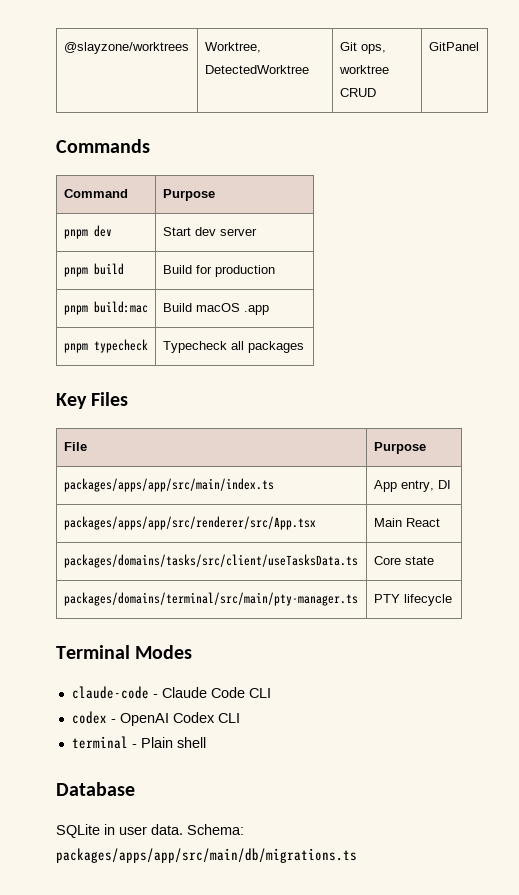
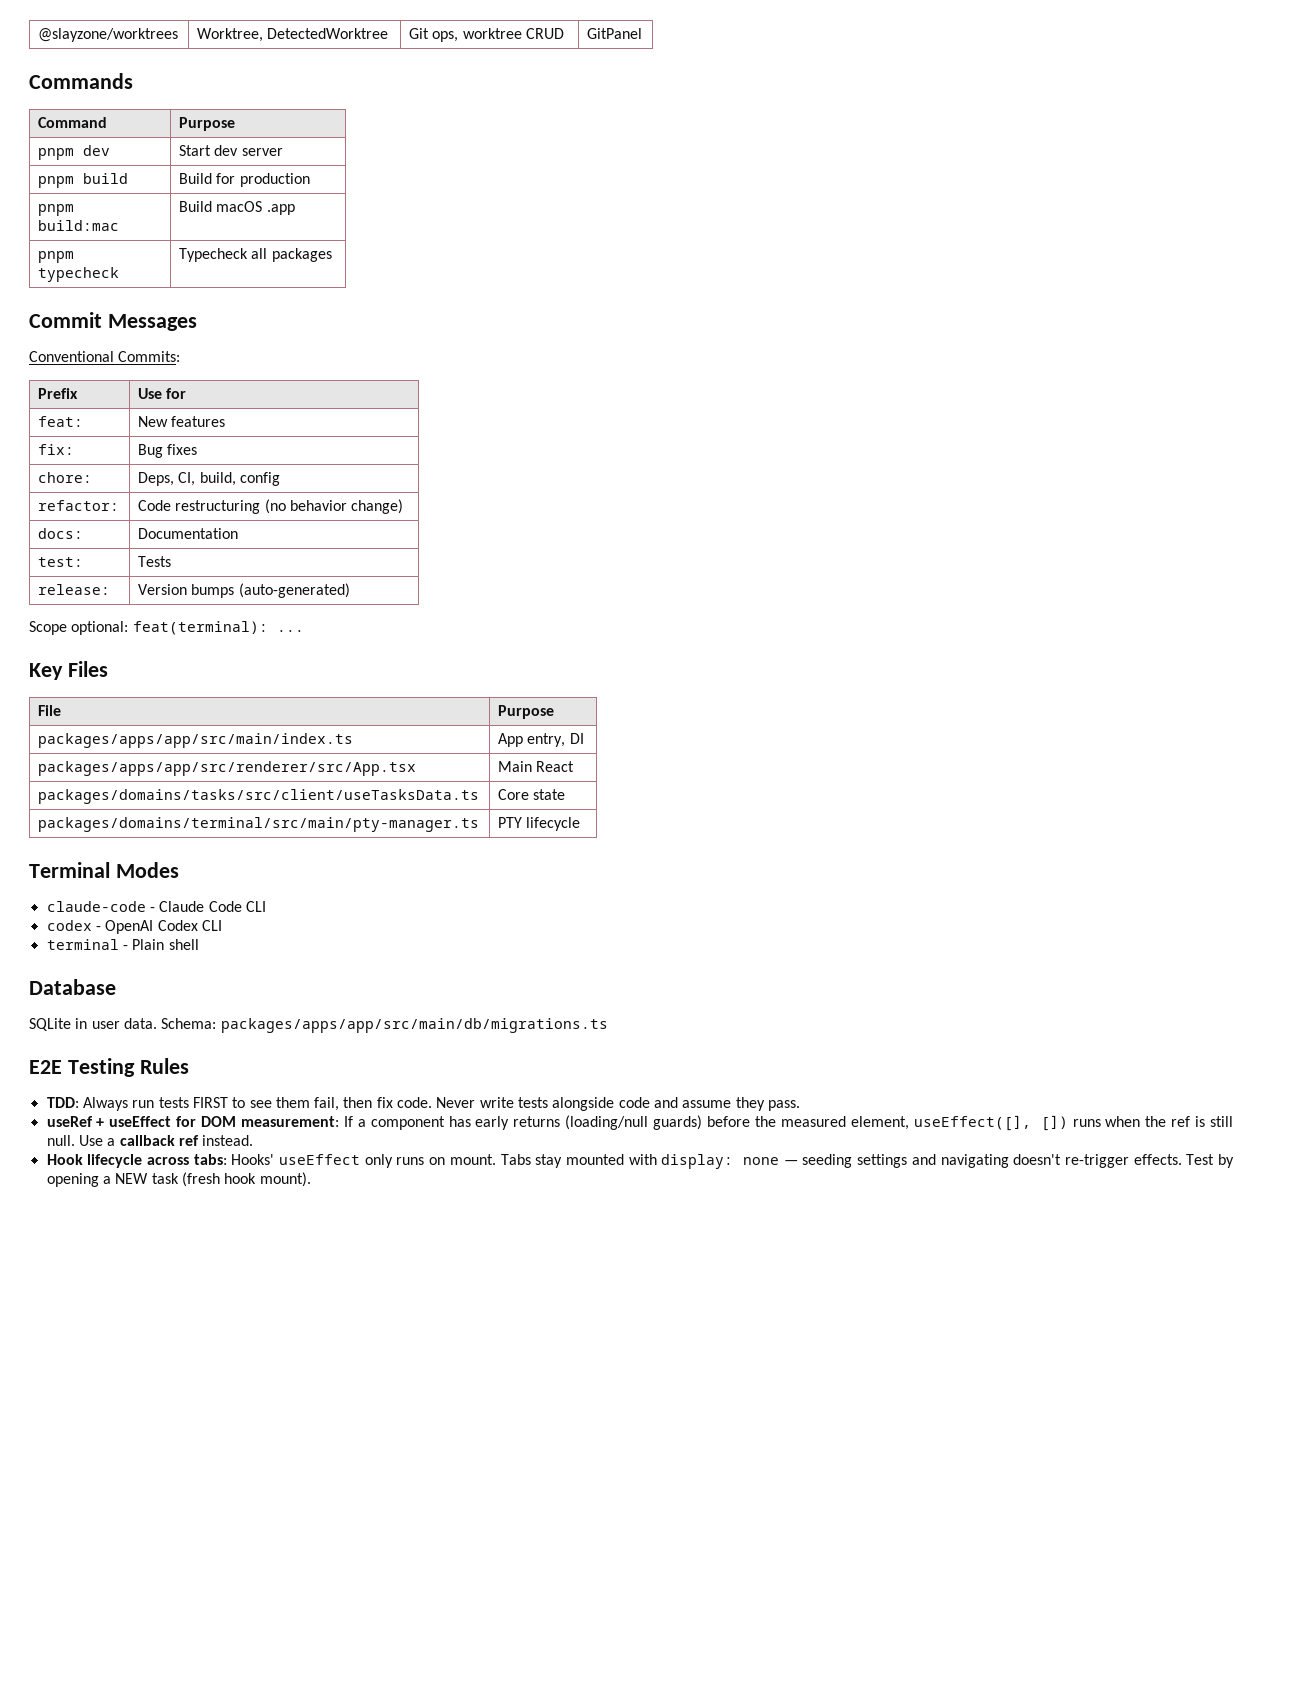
+ Commit Messages
+ Conventional Commits:
+ Prefix | Use for
+ feat: | New features
+ fix: | Bug fixes
+ chore: | Deps, CI, build, config
+ refactor: | Code restructuring (no behavior change)
+ docs: | Documentation
+ test: | Tests
+ release: | Version bumps (auto-generated)
+ Scope optional: feat(terminal): ...
+ E2E Testing Rules
+ TDD: Always run tests FIRST to see them fail, then fix code. Never write tests alongside code and assume they pass.
+ useRef + useEffect for DOM measurement: If a component has early returns (loading/null guards) before the measured element, useEffect([], []) runs when the ref is still null. Use a callback ref instead.
+ Hook lifecycle across tabs: Hooks' useEffect only runs on mount. Tabs stay mounted with display: none — seeding settings and navigating doesn't re-trigger effects. Test by opening a NEW task (fresh hook mount).

